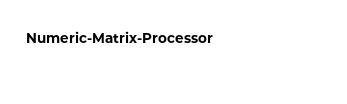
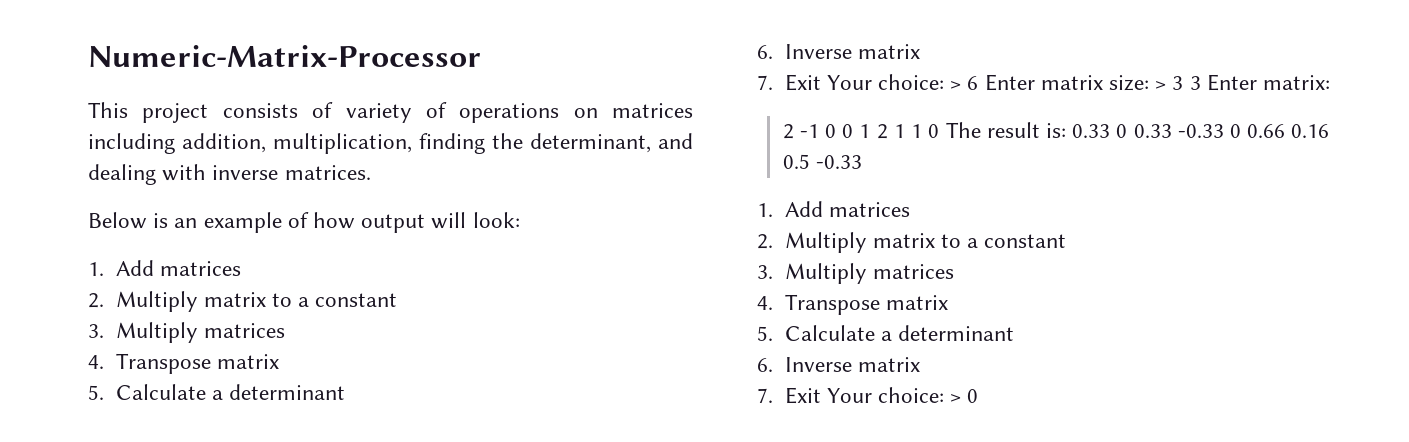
+ This project consists of variety of operations on matrices including addition, multiplication, finding the determinant, and dealing with inverse matrices.
+ Below is an example of how output will look:
+ 1. Add matrices
+ 2. Multiply matrix to a constant
+ 3. Multiply matrices
+ 4. Transpose matrix
+ 5. Calculate a determinant
+ 6. Inverse matrix
+ 7. Exit Your choice: > 6 Enter matrix size: > 3 3 Enter matrix:
+ 2 -1 0 0 1 2 1 1 0 The result is: 0.33 0 0.33 -0.33 0 0.66 0.16 0.5 -0.33
+ 1. Add matrices
+ 2. Multiply matrix to a constant
+ 3. Multiply matrices
+ 4. Transpose matrix
+ 5. Calculate a determinant
+ 6. Inverse matrix
+ 7. Exit Your choice: > 0

